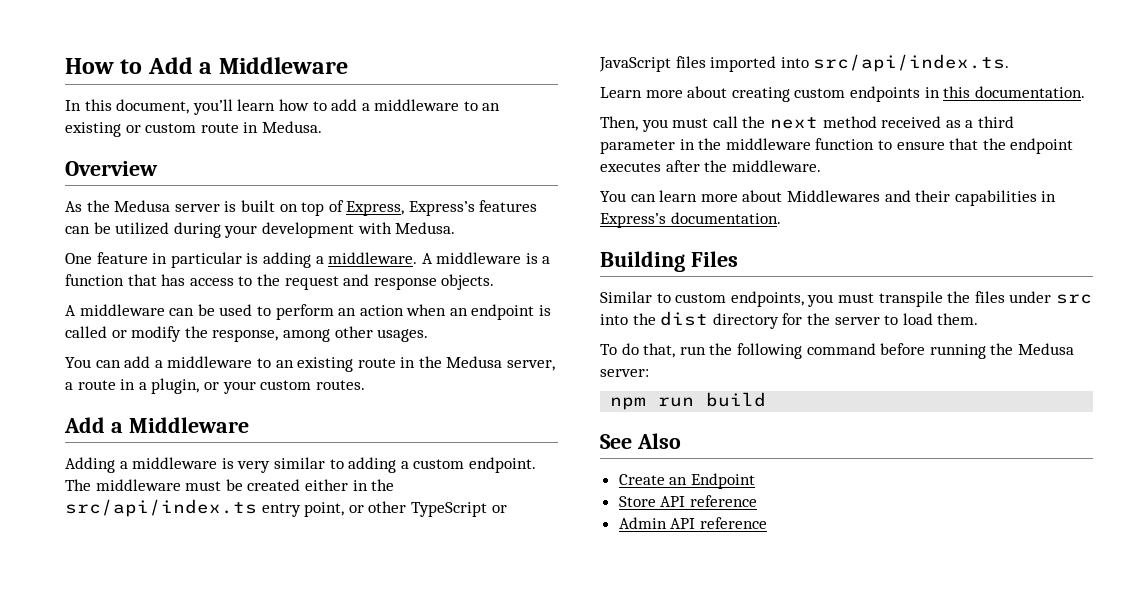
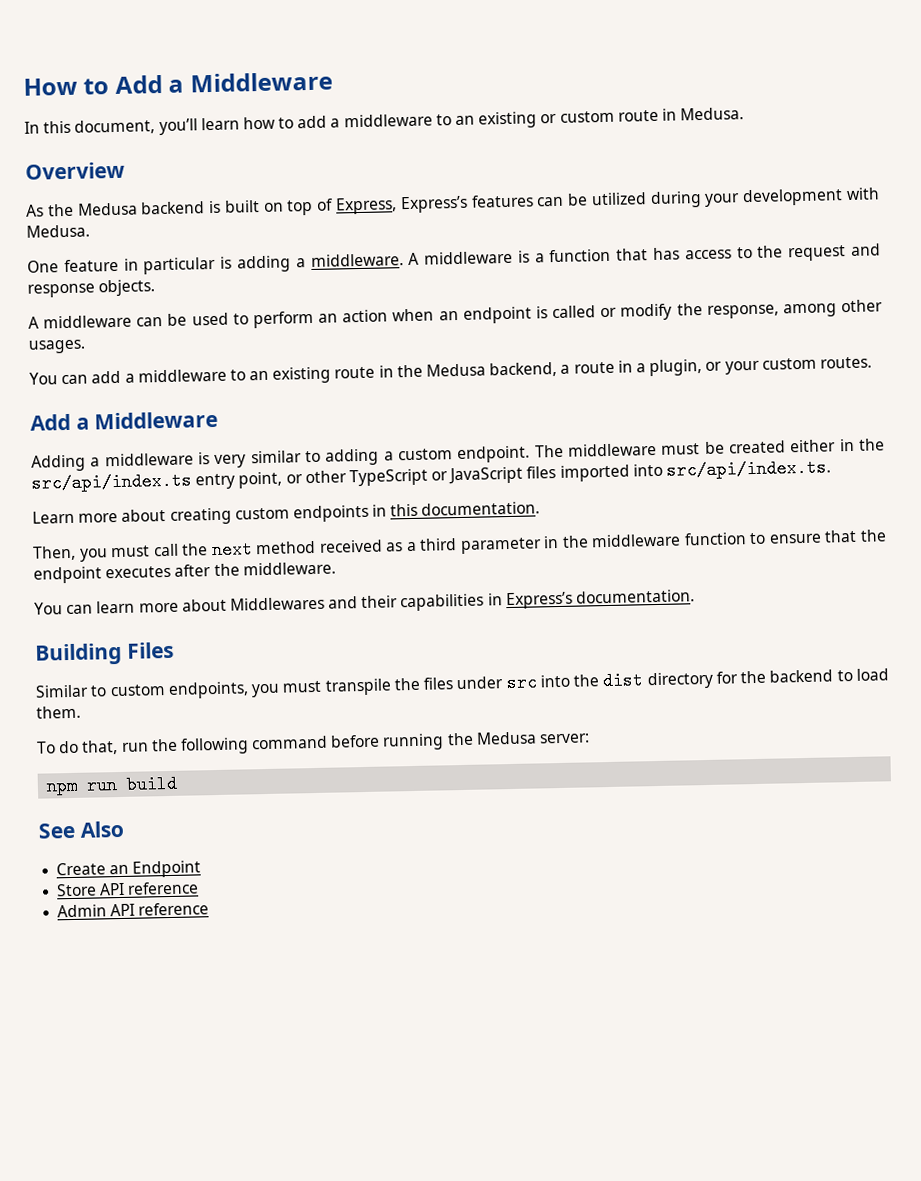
- As the Medusa server is built on top of Express, Express’s features can be utilized during your development with Medusa.
+ As the Medusa backend is built on top of Express, Express’s features can be utilized during your development with Medusa.
- You can add a middleware to an existing route in the Medusa server, a route in a plugin, or your custom routes.
+ You can add a middleware to an existing route in the Medusa backend, a route in a plugin, or your custom routes.
- Similar to custom endpoints, you must transpile the files under src into the dist directory for the server to load them.
+ Similar to custom endpoints, you must transpile the files under src into the dist directory for the backend to load them.

